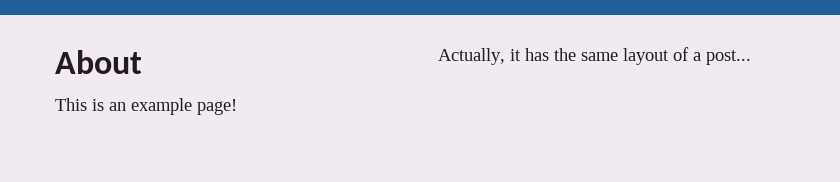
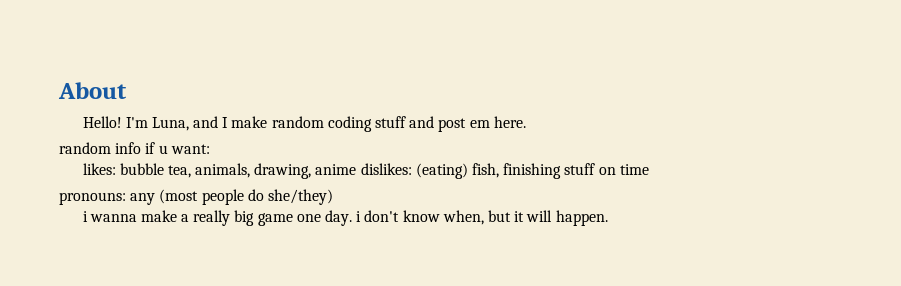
- This is an example page!
- Actually, it has the same layout of a post...
+ Hello! I'm Luna, and I make random coding stuff and post em here.
+ random info if u want:
+ likes: bubble tea, animals, drawing, anime dislikes: (eating) fish, finishing stuff on time
+ pronouns: any (most people do she/they)
+ i wanna make a really big game one day. i don't know when, but it will happen.

